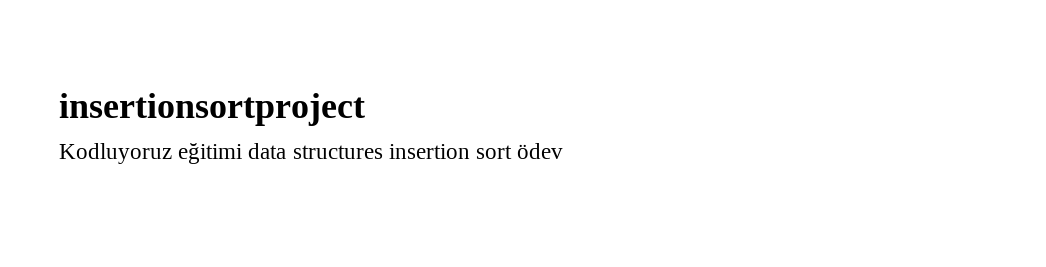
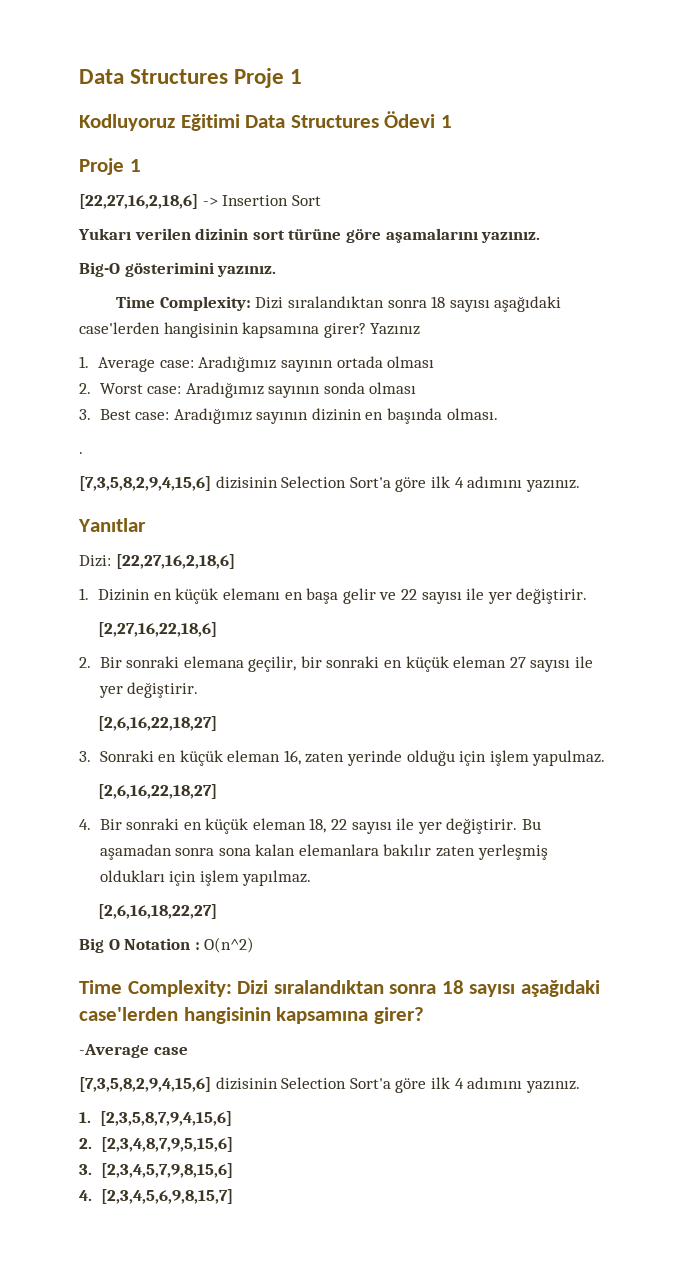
- insertionsortproject
- Kodluyoruz eğitimi data structures insertion sort ödev
+ Data Structures Proje 1
+ Kodluyoruz Eğitimi Data Structures Ödevi 1
+ Proje 1
+ [22,27,16,2,18,6] -> Insertion Sort
+ Yukarı verilen dizinin sort türüne göre aşamalarını yazınız.
+ Big-O gösterimini yazınız.
+ Time Complexity: Dizi sıralandıktan sonra 18 sayısı aşağıdaki case'lerden hangisinin kapsamına girer? Yazınız
+ 1. Average case: Aradığımız sayının ortada olması
+ 2. Worst case: Aradığımız sayının sonda olması
+ 3. Best case: Aradığımız sayının dizinin en başında olması.
+ .
+ [7,3,5,8,2,9,4,15,6] dizisinin Selection Sort'a göre ilk 4 adımını yazınız.
+ Yanıtlar
+ Dizi: [22,27,16,2,18,6]
+ 1. Dizinin en küçük elemanı en başa gelir ve 22 sayısı ile yer değiştirir.
+ [2,27,16,22,18,6]
+ 2. Bir sonraki elemana geçilir, bir sonraki en küçük eleman 27 sayısı ile yer değiştirir.
+ [2,6,16,22,18,27]
+ 3. Sonraki en küçük eleman 16, zaten yerinde olduğu için işlem yapulmaz.
+ [2,6,16,22,18,27]
+ 4. Bir sonraki en küçük eleman 18, 22 sayısı ile yer değiştirir. Bu aşamadan sonra sona kalan elemanlara bakılır zaten yerleşmiş oldukları için işlem yapılmaz.
+ [2,6,16,18,22,27]
+ Big O Notation : O(n^2)
+ Time Complexity: Dizi sıralandıktan sonra 18 sayısı aşağıdaki case'lerden hangisinin kapsamına girer?
+ -Average case
+ [7,3,5,8,2,9,4,15,6] dizisinin Selection Sort'a göre ilk 4 adımını yazınız.
+ 1. [2,3,5,8,7,9,4,15,6]
+ 2. [2,3,4,8,7,9,5,15,6]
+ 3. [2,3,4,5,7,9,8,15,6]
+ 4. [2,3,4,5,6,9,8,15,7]

